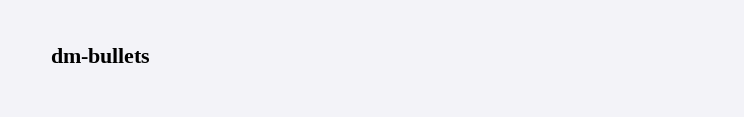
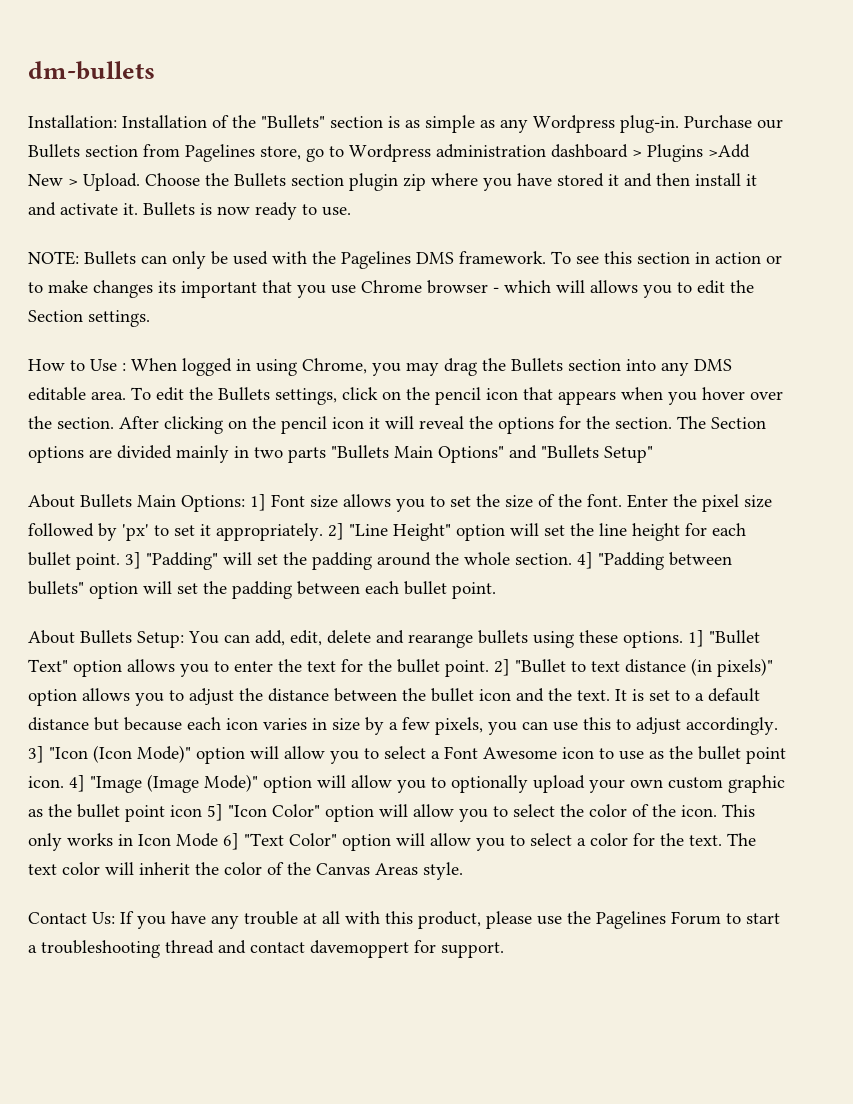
+ Installation: Installation of the "Bullets" section is as simple as any Wordpress plug-in. Purchase our Bullets section from Pagelines store, go to Wordpress administration dashboard > Plugins >Add New > Upload. Choose the Bullets section plugin zip where you have stored it and then install it and activate it. Bullets is now ready to use.
+ NOTE: Bullets can only be used with the Pagelines DMS framework. To see this section in action or to make changes its important that you use Chrome browser - which will allows you to edit the Section settings.
+ How to Use : When logged in using Chrome, you may drag the Bullets section into any DMS editable area. To edit the Bullets settings, click on the pencil icon that appears when you hover over the section. After clicking on the pencil icon it will reveal the options for the section. The Section options are divided mainly in two parts "Bullets Main Options" and "Bullets Setup"
+ About Bullets Main Options: 1] Font size allows you to set the size of the font. Enter the pixel size followed by 'px' to set it appropriately. 2] "Line Height" option will set the line height for each bullet point. 3] "Padding" will set the padding around the whole section. 4] "Padding between bullets" option will set the padding between each bullet point.
+ About Bullets Setup: You can add, edit, delete and rearange bullets using these options. 1] "Bullet Text" option allows you to enter the text for the bullet point. 2] "Bullet to text distance (in pixels)" option allows you to adjust the distance between the bullet icon and the text. It is set to a default distance but because each icon varies in size by a few pixels, you can use this to adjust accordingly. 3] "Icon (Icon Mode)" option will allow you to select a Font Awesome icon to use as the bullet point icon. 4] "Image (Image Mode)" option will allow you to optionally upload your own custom graphic as the bullet point icon 5] "Icon Color" option will allow you to select the color of the icon. This only works in Icon Mode 6] "Text Color" option will allow you to select a color for the text. The text color will inherit the color of the Canvas Areas style.
+ Contact Us: If you have any trouble at all with this product, please use the Pagelines Forum to start a troubleshooting thread and contact davemoppert for support.

